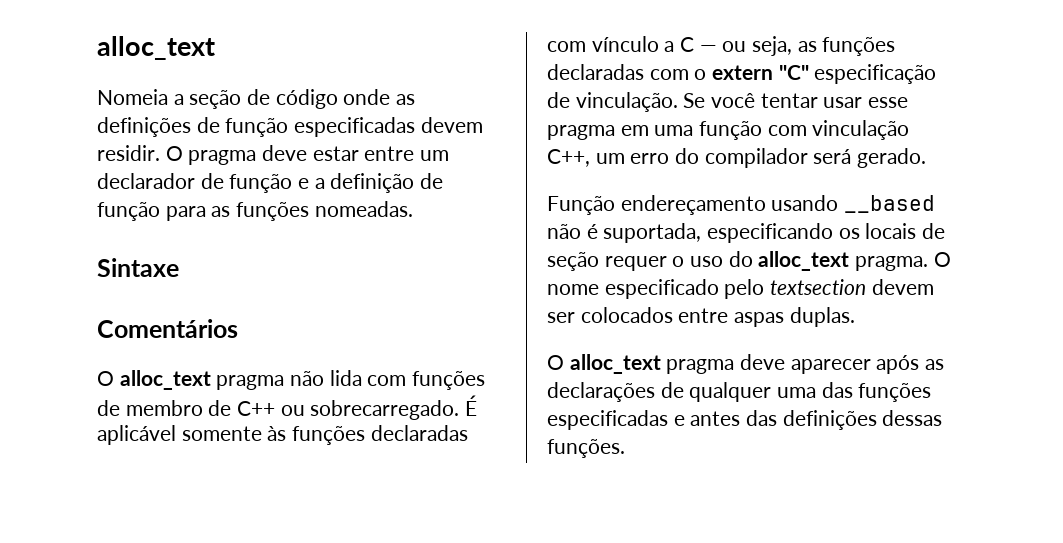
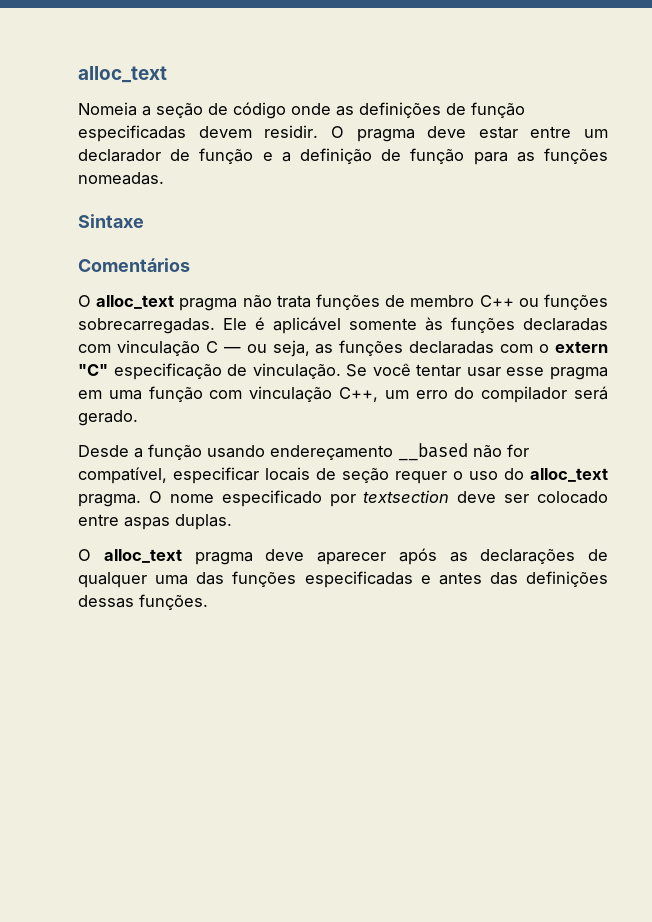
- O alloc_text pragma não lida com funções de membro de C++ ou sobrecarregado. É aplicável somente às funções declaradas com vínculo a C — ou seja, as funções declaradas com o extern "C" especificação de vinculação.
+ O alloc_text pragma não trata funções de membro C++ ou funções sobrecarregadas. Ele é aplicável somente às funções declaradas com vinculação C — ou seja, as funções declaradas com o extern "C" especificação de vinculação.
- Função endereçamento usando __based não é suportada, especificando os locais de seção requer o uso do alloc_text pragma.
+ Desde a função usando endereçamento __based não for compatível, especificar locais de seção requer o uso do alloc_text pragma.
- O nome especificado pelo textsection devem ser colocados entre aspas duplas.
+ O nome especificado por textsection deve ser colocado entre aspas duplas.

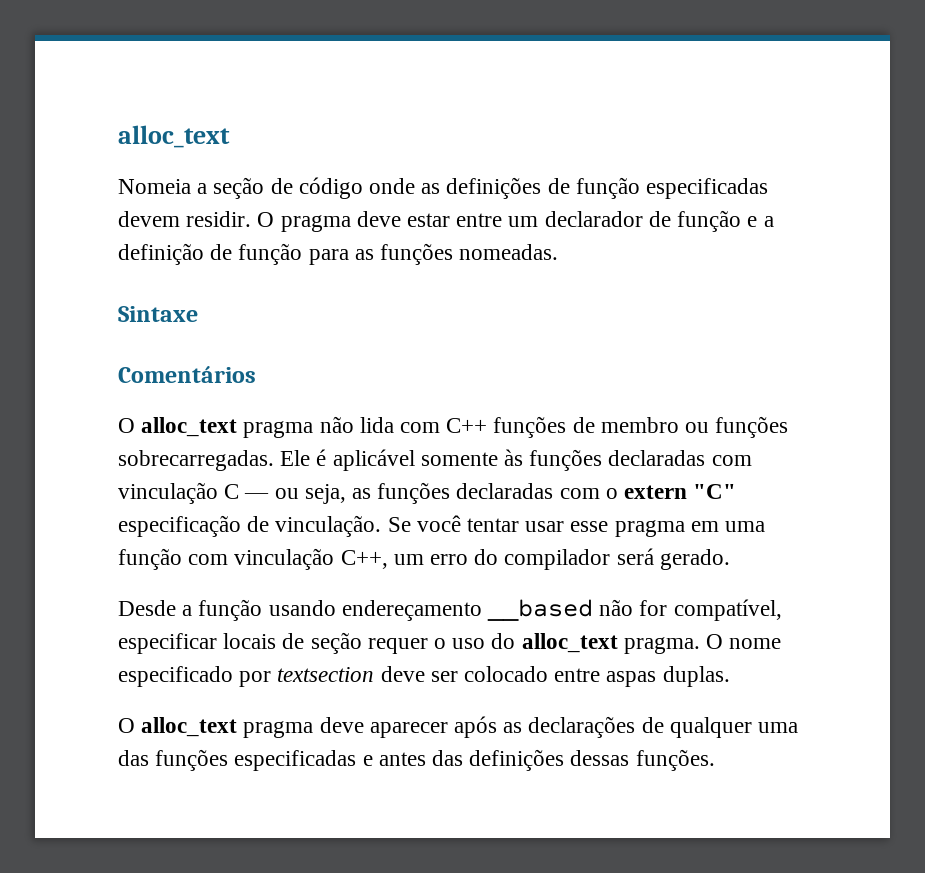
- O alloc_text pragma não trata funções de membro C++ ou funções sobrecarregadas.
+ O alloc_text pragma não lida com C++ funções de membro ou funções sobrecarregadas.

